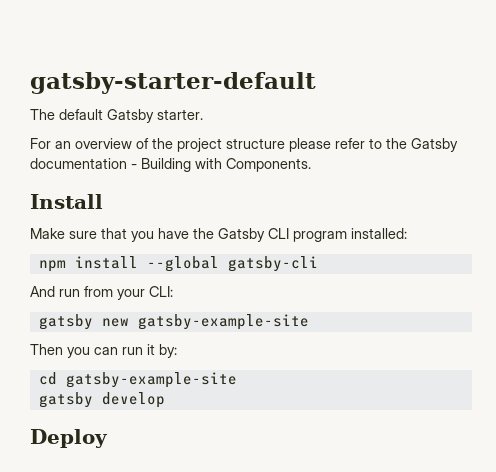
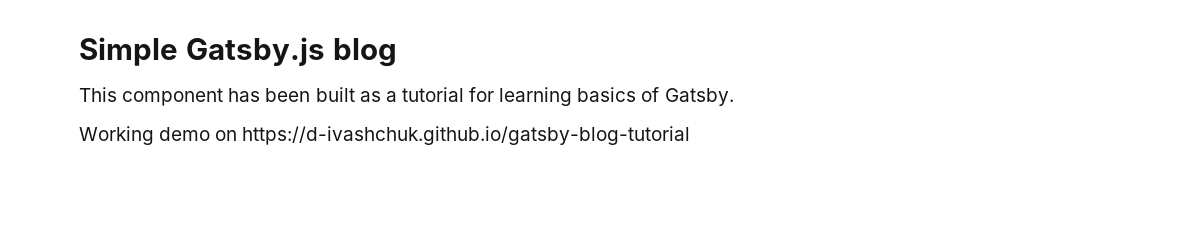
- gatsby-starter-default
- The default Gatsby starter.
- For an overview of the project structure please refer to the Gatsby documentation - Building with Components.
- Install
- Make sure that you have the Gatsby CLI program installed:
- npm install --global gatsby-cli
- And run from your CLI:
- gatsby new gatsby-example-site
- Then you can run it by:
- cd gatsby-example-site
- gatsby develop
- Deploy
+ Simple Gatsby.js blog
+ This component has been built as a tutorial for learning basics of Gatsby.
+ Working demo on https://d-ivashchuk.github.io/gatsby-blog-tutorial

